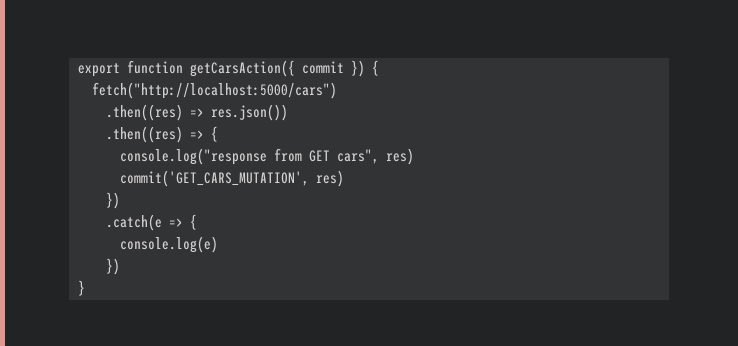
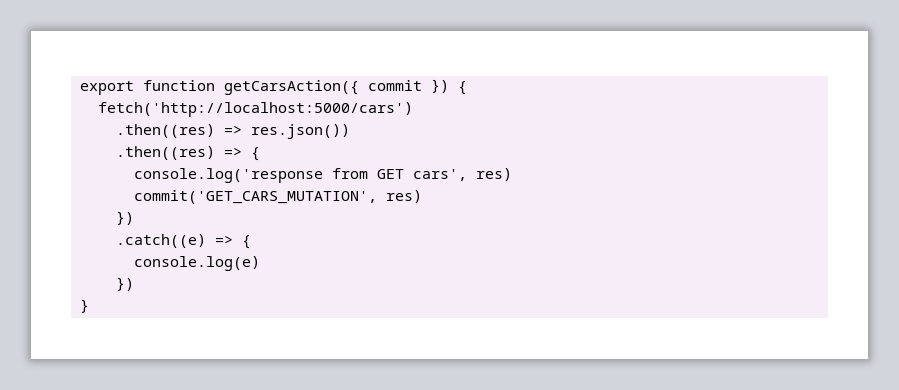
- fetch("http://localhost:5000/cars")
+ fetch('http://localhost:5000/cars')
- console.log("response from GET cars", res)
+ console.log('response from GET cars', res)
- .catch(e => {
+ .catch((e) => {

